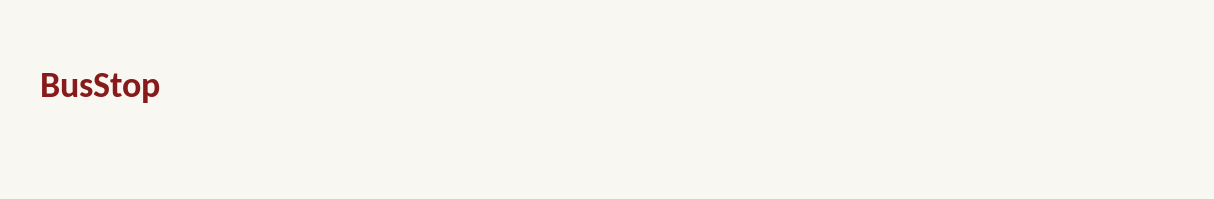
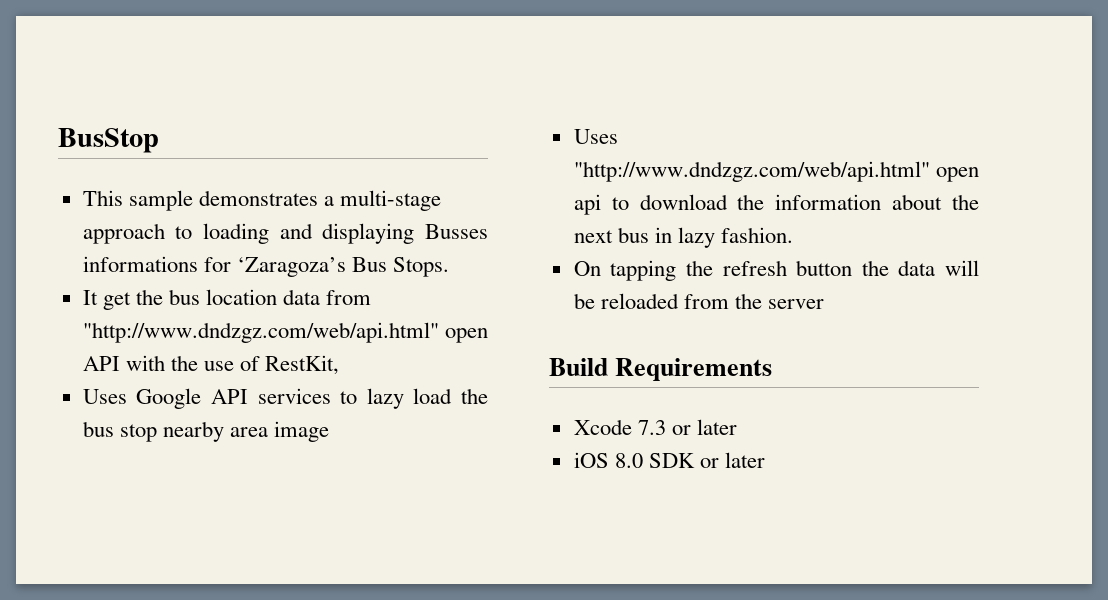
+ This sample demonstrates a multi-stage approach to loading and displaying Busses informations for ‘Zaragoza’s Bus Stops.
+ It get the bus location data from "http://www.dndzgz.com/web/api.html" open API with the use of RestKit,
+ Uses Google API services to lazy load the bus stop nearby area image
+ Uses "http://www.dndzgz.com/web/api.html" open api to download the information about the next bus in lazy fashion.
+ On tapping the refresh button the data will be reloaded from the server
+ Build Requirements
+ Xcode 7.3 or later
+ iOS 8.0 SDK or later

